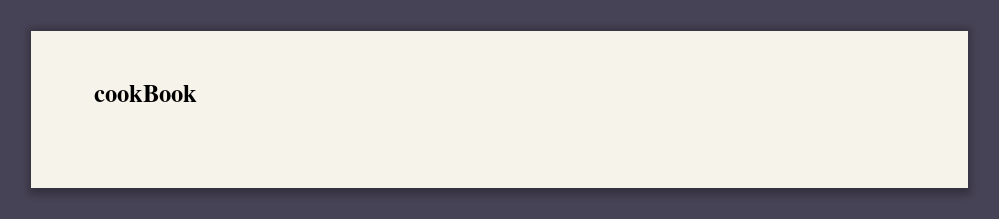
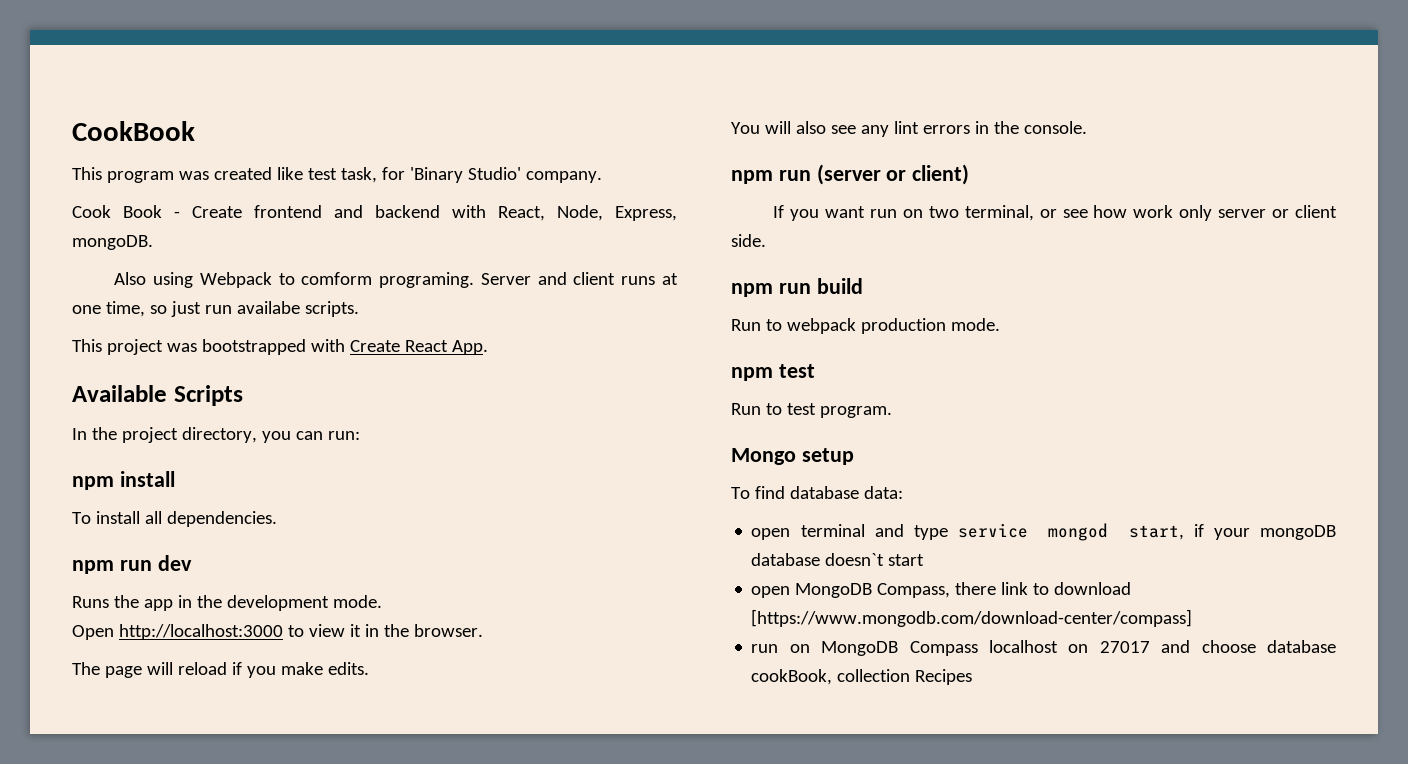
- cookBook
+ CookBook
+ This program was created like test task, for 'Binary Studio' company.
+ Cook Book - Create frontend and backend with React, Node, Express, mongoDB.
+ Also using Webpack to comform programing. Server and client runs at one time, so just run availabe scripts.
+ This project was bootstrapped with Create React App.
+ Available Scripts
+ In the project directory, you can run:
+ npm install
+ To install all dependencies.
+ npm run dev
+ Runs the app in the development mode.
+ Open http://localhost:3000 to view it in the browser.
+ The page will reload if you make edits.
+ You will also see any lint errors in the console.
+ npm run (server or client)
+ If you want run on two terminal, or see how work only server or client side.
+ npm run build
+ Run to webpack production mode.
+ npm test
+ Run to test program.
+ Mongo setup
+ To find database data:
+ open terminal and type service mongod start, if your mongoDB database doesn`t start
+ open MongoDB Compass, there link to download [https://www.mongodb.com/download-center/compass]
+ run on MongoDB Compass localhost on 27017 and choose database cookBook, collection Recipes

